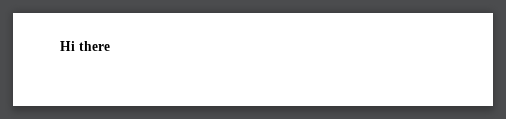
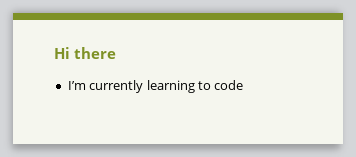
+ I’m currently learning to code

